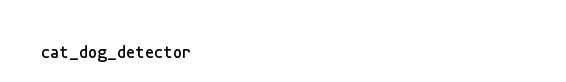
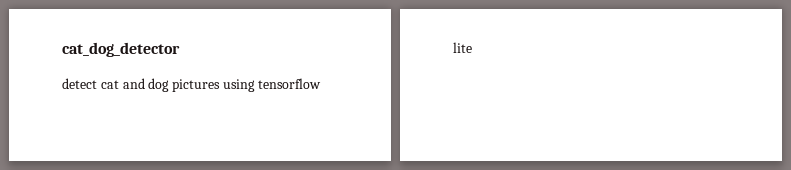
+ detect cat and dog pictures using tensorflow lite

